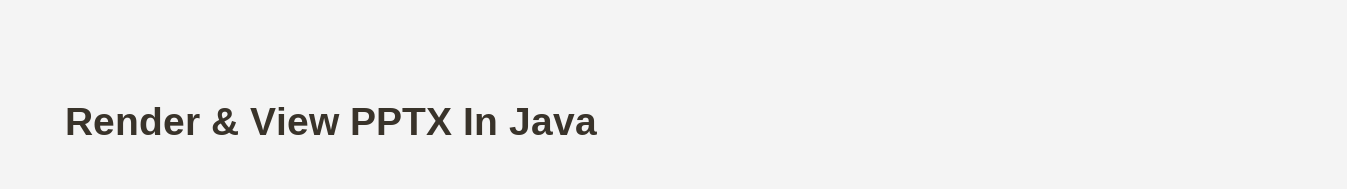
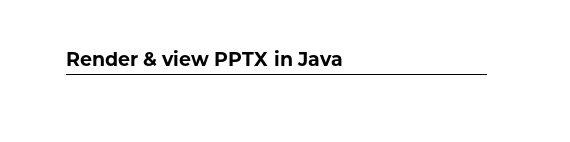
- Render & View PPTX In Java
+ Render & view PPTX in Java

